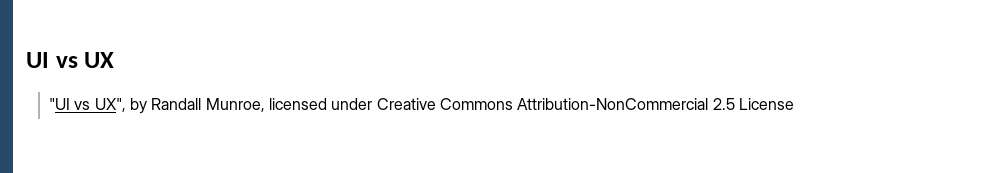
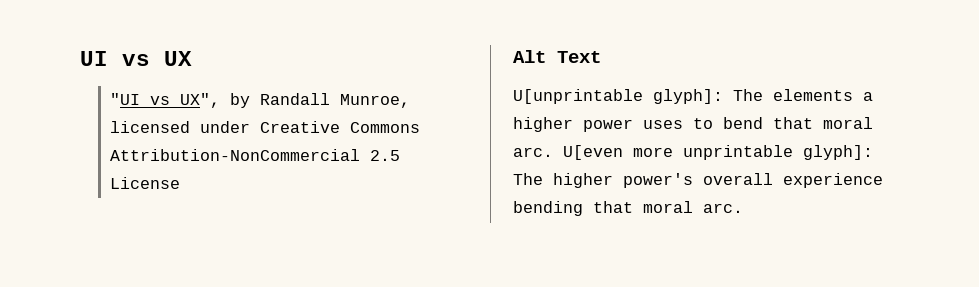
+ Alt Text
+ U[unprintable glyph]: The elements a higher power uses to bend that moral arc. U[even more unprintable glyph]: The higher power's overall experience bending that moral arc.

